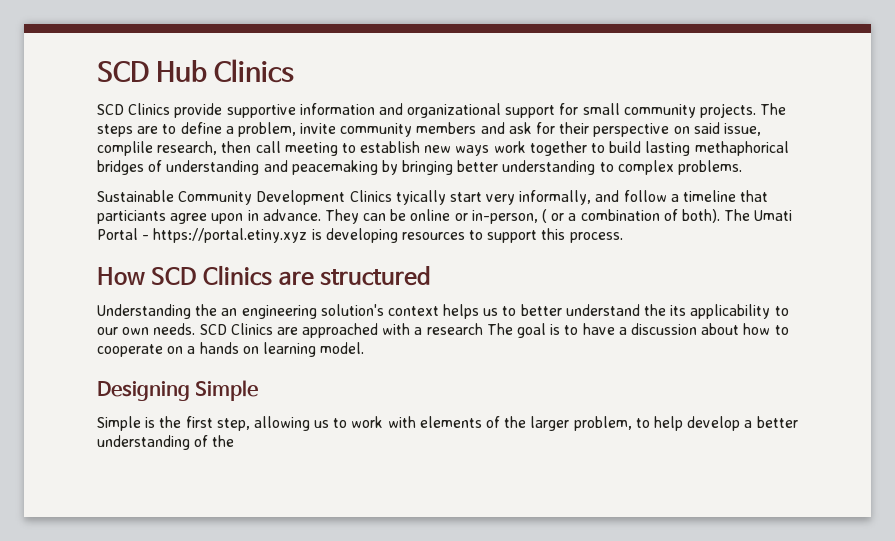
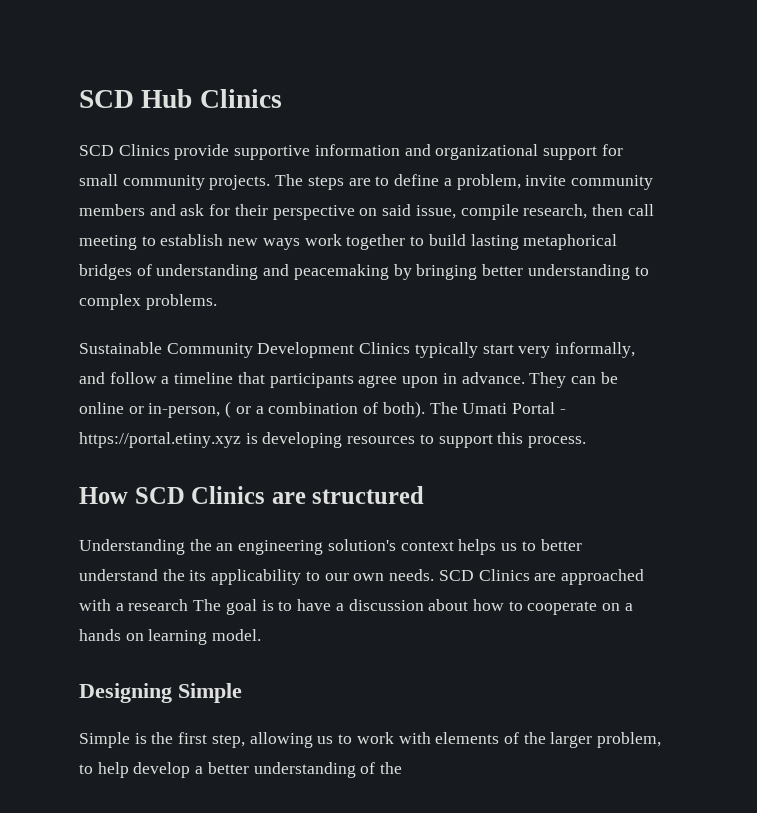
- The steps are to define a problem, invite community members and ask for their perspective on said issue, complile research, then call meeting to establish new ways work together to build lasting methaphorical bridges of understanding and peacemaking by bringing better understanding to complex problems.
+ The steps are to define a problem, invite community members and ask for their perspective on said issue, compile research, then call meeting to establish new ways work together to build lasting metaphorical bridges of understanding and peacemaking by bringing better understanding to complex problems.
- Sustainable Community Development Clinics tyically start very informally, and follow a timeline that particiants agree upon in advance.
+ Sustainable Community Development Clinics typically start very informally, and follow a timeline that participants agree upon in advance.

